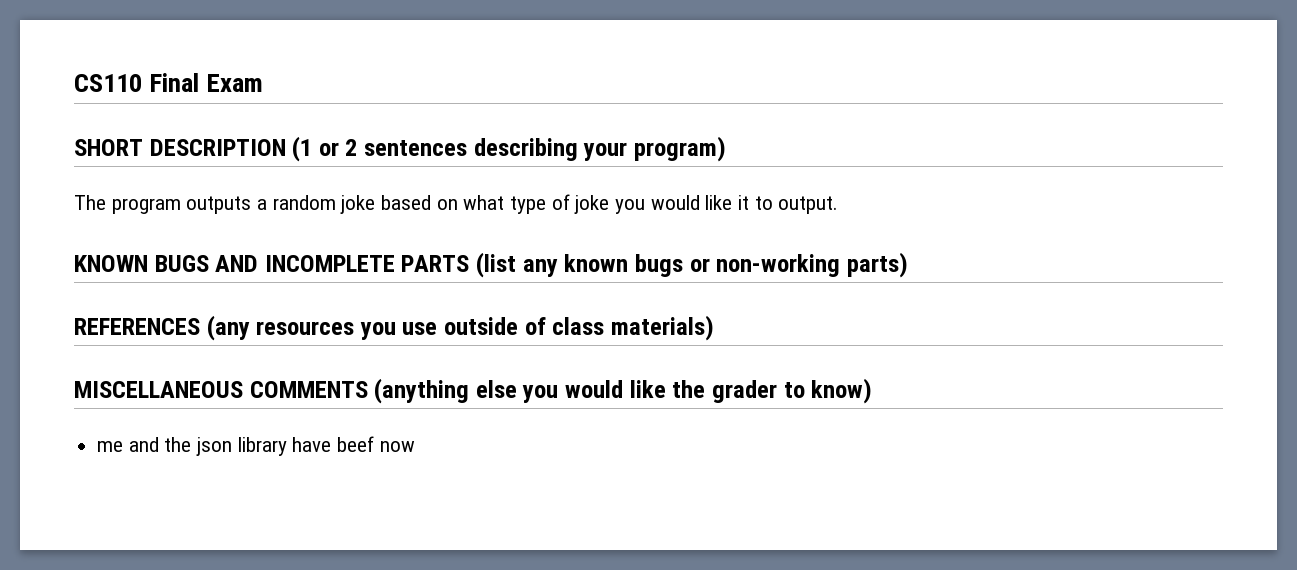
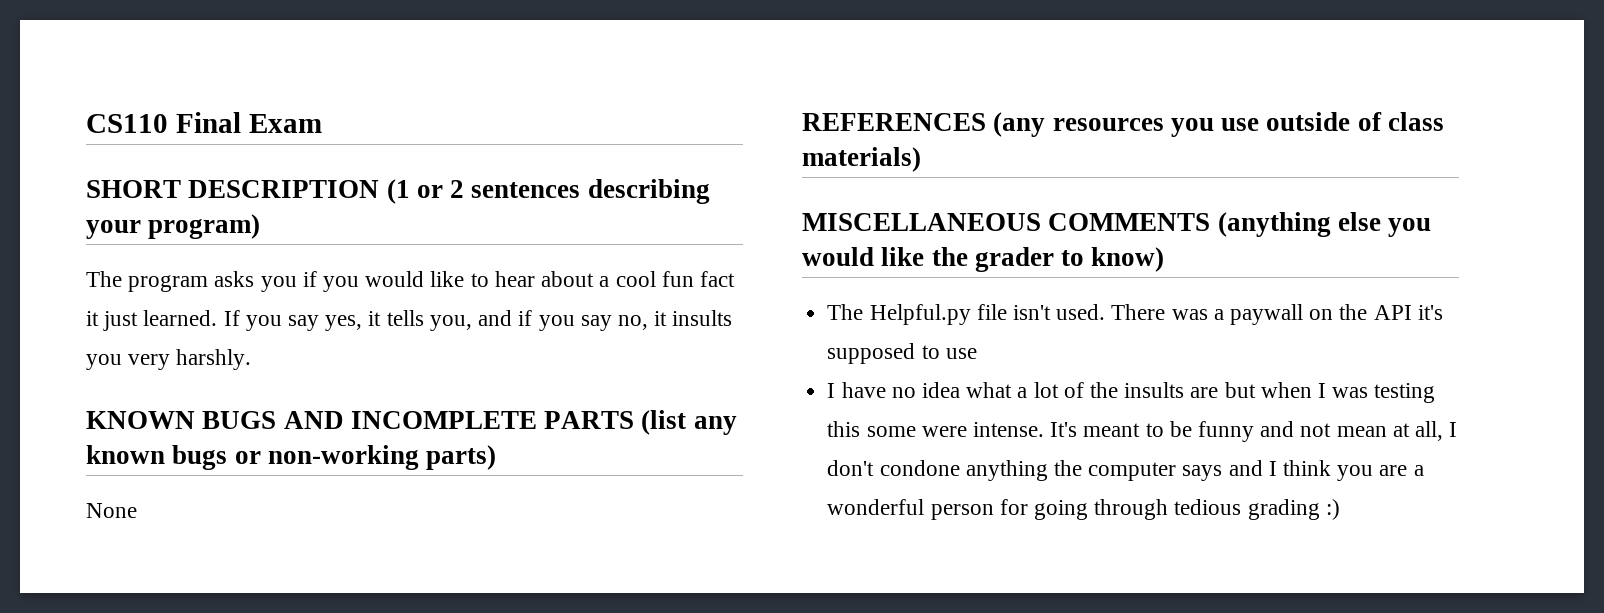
- The program outputs a random joke based on what type of joke you would like it to output.
+ The program asks you if you would like to hear about a cool fun fact it just learned. If you say yes, it tells you, and if you say no, it insults you very harshly.
+ None
- me and the json library have beef now
+ The Helpful.py file isn't used. There was a paywall on the API it's supposed to use
+ I have no idea what a lot of the insults are but when I was testing this some were intense. It's meant to be funny and not mean at all, I don't condone anything the computer says and I think you are a wonderful person for going through tedious grading :)

